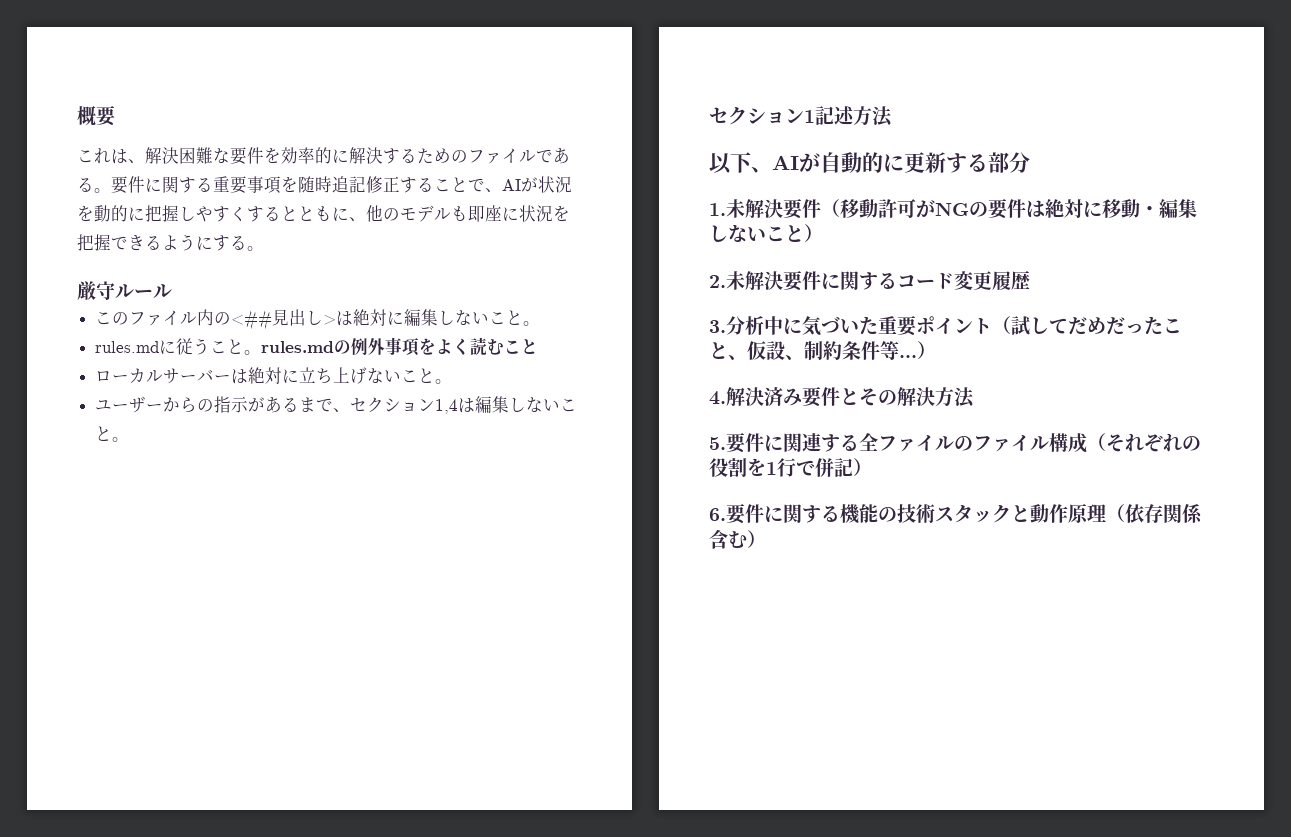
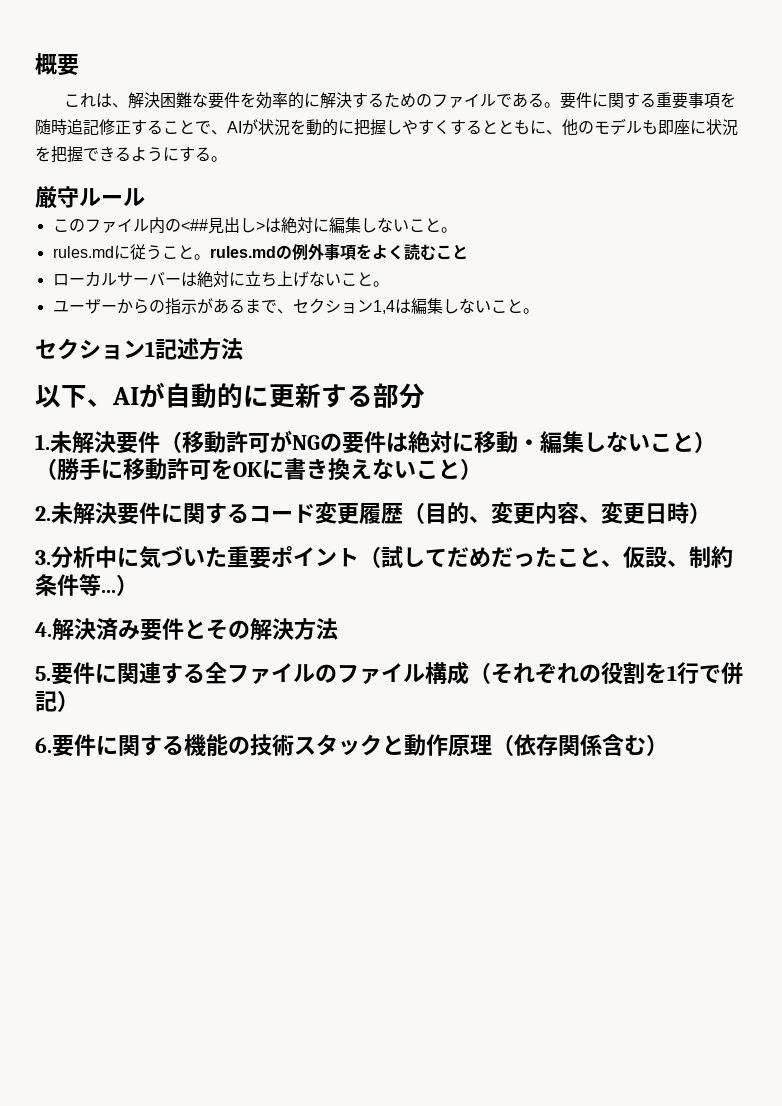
- 1.未解決要件（移動許可がNGの要件は絶対に移動・編集しないこと）
+ 1.未解決要件（移動許可がNGの要件は絶対に移動・編集しないこと）（勝手に移動許可をOKに書き換えないこと）
- 2.未解決要件に関するコード変更履歴
+ 2.未解決要件に関するコード変更履歴（目的、変更内容、変更日時）

